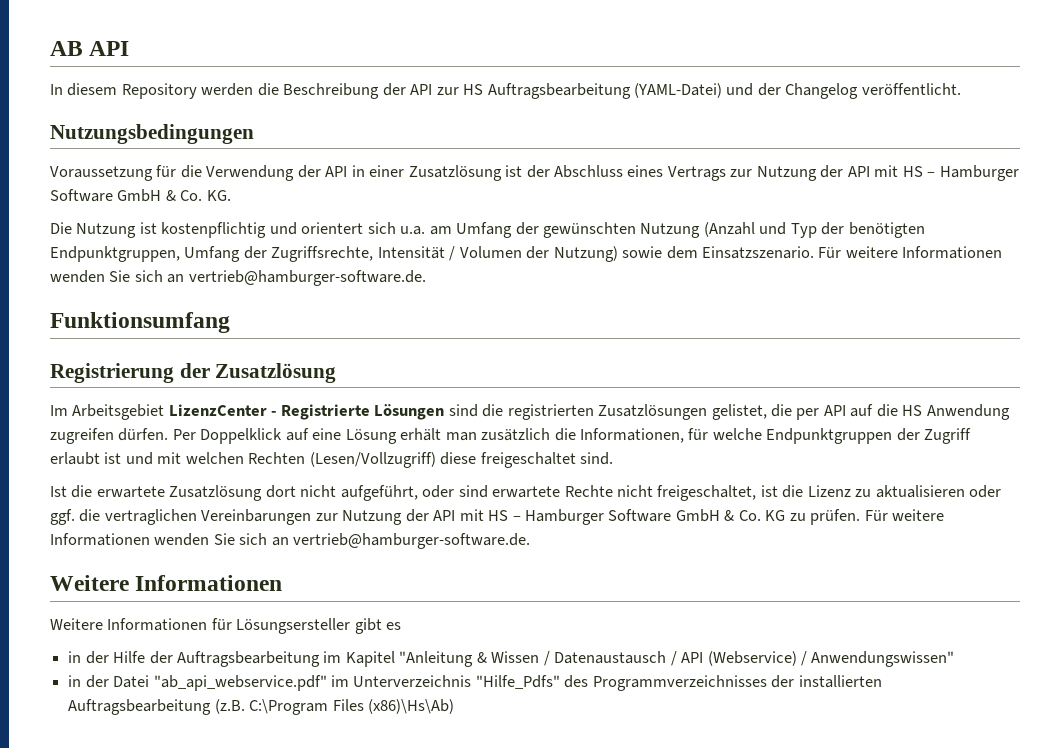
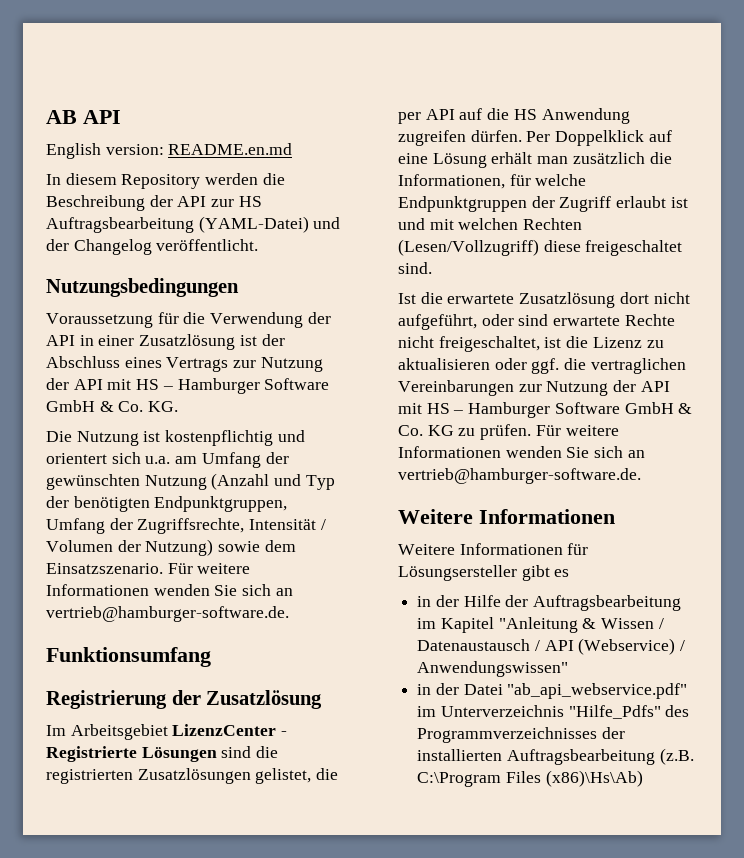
+ English version: README.en.md

